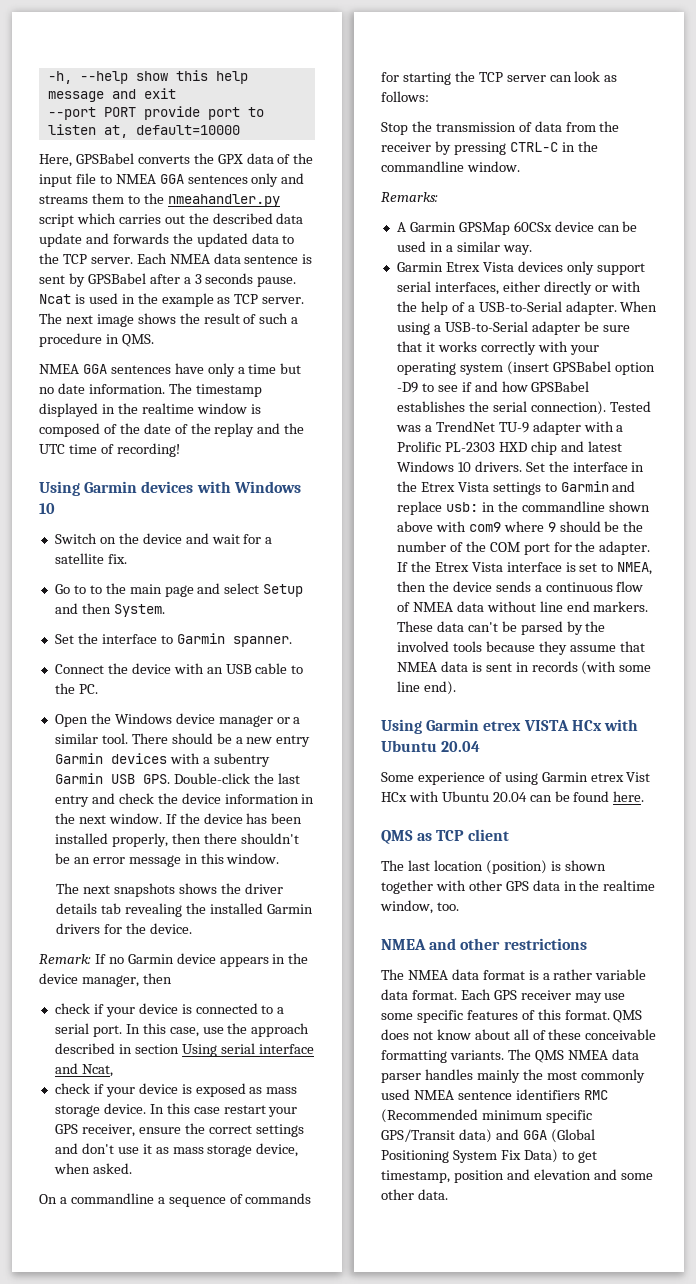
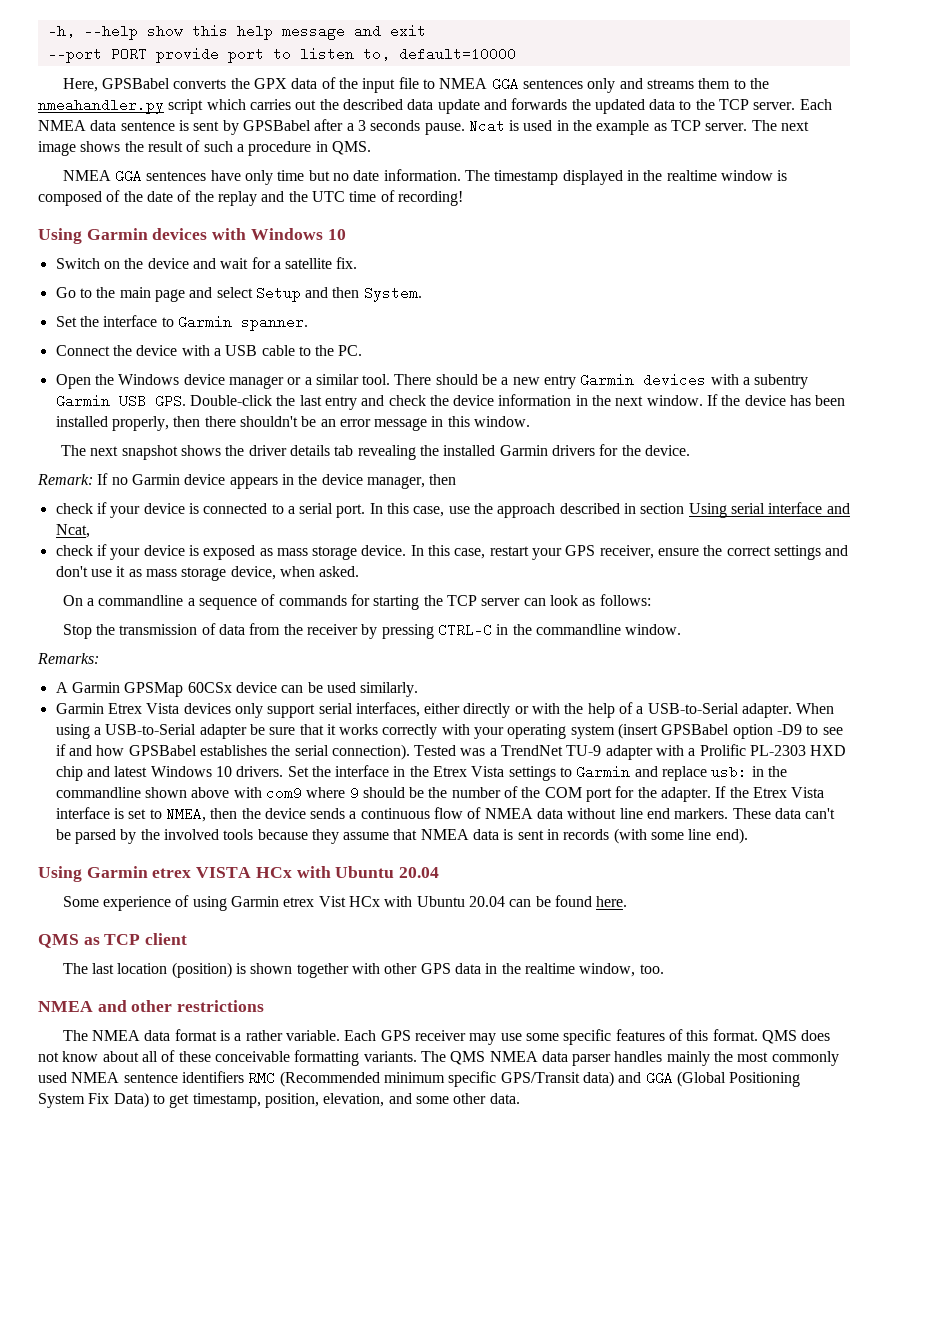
- --port PORT provide port to listen at, default=10000
+ --port PORT provide port to listen to, default=10000
- NMEA GGA sentences have only a time but no date information.
+ NMEA GGA sentences have only time but no date information.
- Go to to the main page and select Setup and then System.
+ Go to the main page and select Setup and then System.
- Connect the device with an USB cable to the PC.
+ Connect the device with a USB cable to the PC.
- The next snapshots shows the driver details tab revealing the installed Garmin drivers for the device.
+ The next snapshot shows the driver details tab revealing the installed Garmin drivers for the device.
- In this case restart your GPS receiver, ensure the correct settings and don't use it as mass storage device, when asked.
+ In this case, restart your GPS receiver, ensure the correct settings and don't use it as mass storage device, when asked.
- A Garmin GPSMap 60CSx device can be used in a similar way.
+ A Garmin GPSMap 60CSx device can be used similarly.
- The NMEA data format is a rather variable data format.
+ The NMEA data format is a rather variable.
- The QMS NMEA data parser handles mainly the most commonly used NMEA sentence identifiers RMC (Recommended minimum specific GPS/Transit data) and GGA (Global Positioning System Fix Data) to get timestamp, position and elevation and some other data.
+ The QMS NMEA data parser handles mainly the most commonly used NMEA sentence identifiers RMC (Recommended minimum specific GPS/Transit data) and GGA (Global Positioning System Fix Data) to get timestamp, position, elevation, and some other data.

